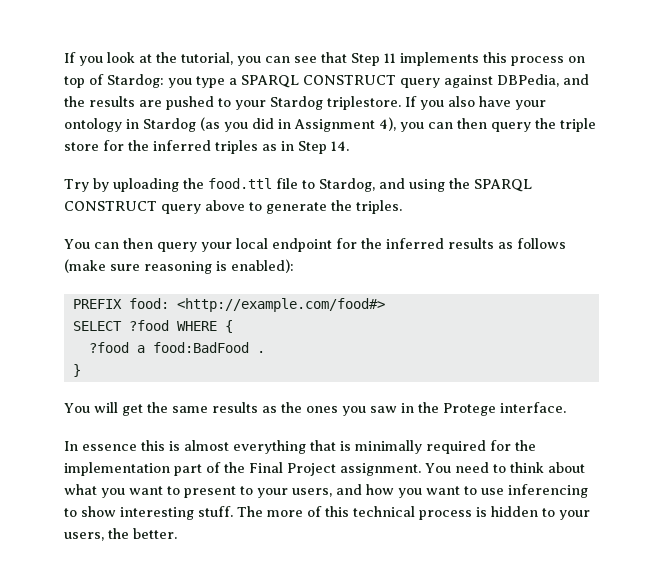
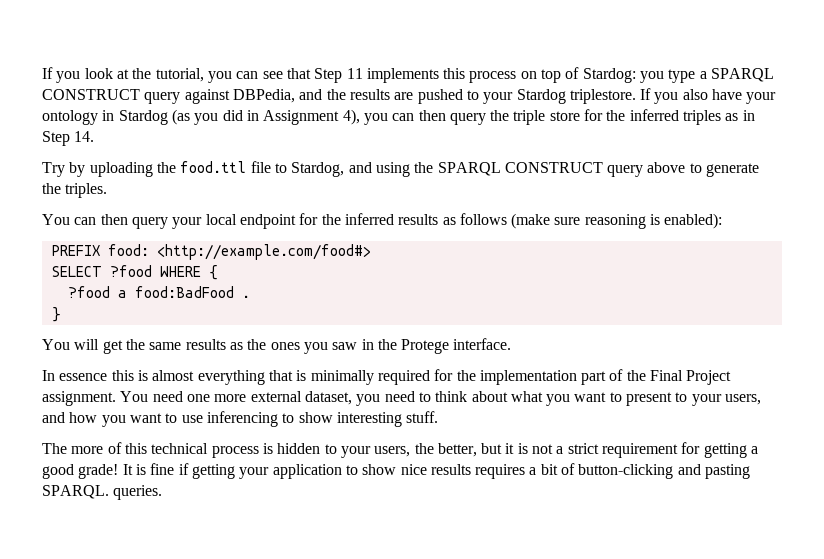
- You need to think about what you want to present to your users, and how you want to use inferencing to show interesting stuff. The more of this technical process is hidden to your users, the better.
+ You need one more external dataset, you need to think about what you want to present to your users, and how you want to use inferencing to show interesting stuff.
+ The more of this technical process is hidden to your users, the better, but it is not a strict requirement for getting a good grade! It is fine if getting your application to show nice results requires a bit of button-clicking and pasting SPARQL. queries.

